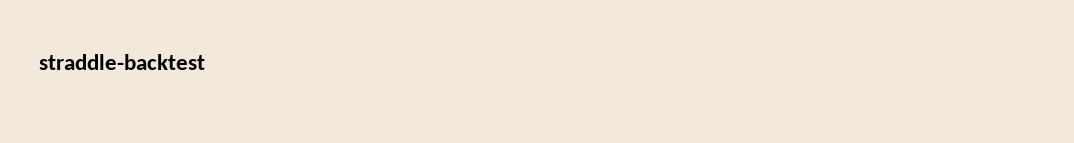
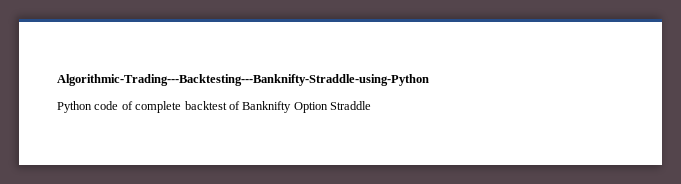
- straddle-backtest
+ Algorithmic-Trading---Backtesting---Banknifty-Straddle-using-Python
+ Python code of complete backtest of Banknifty Option Straddle

